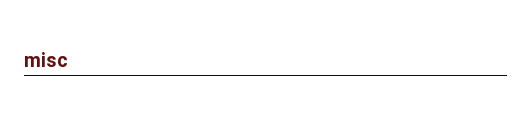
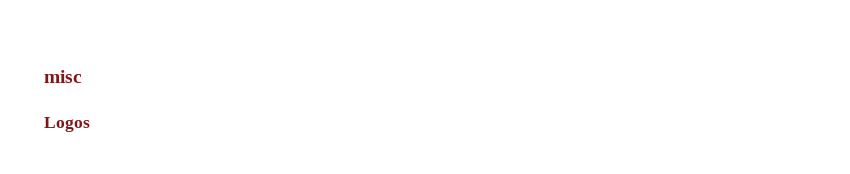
+ Logos

